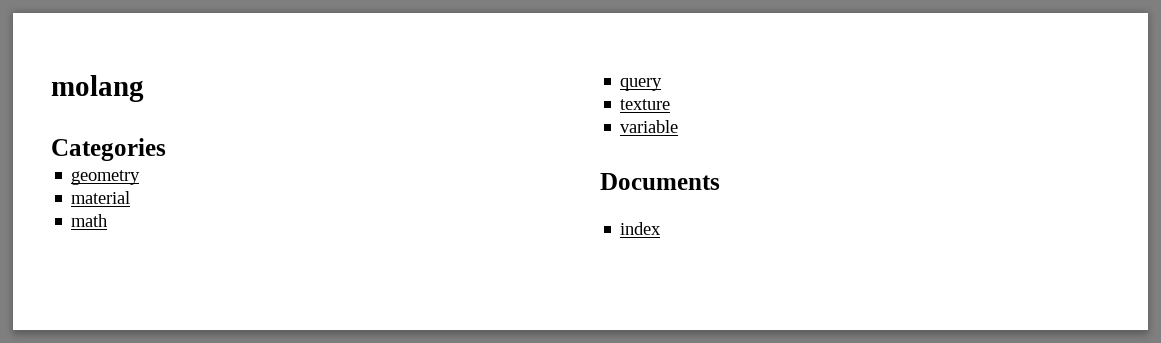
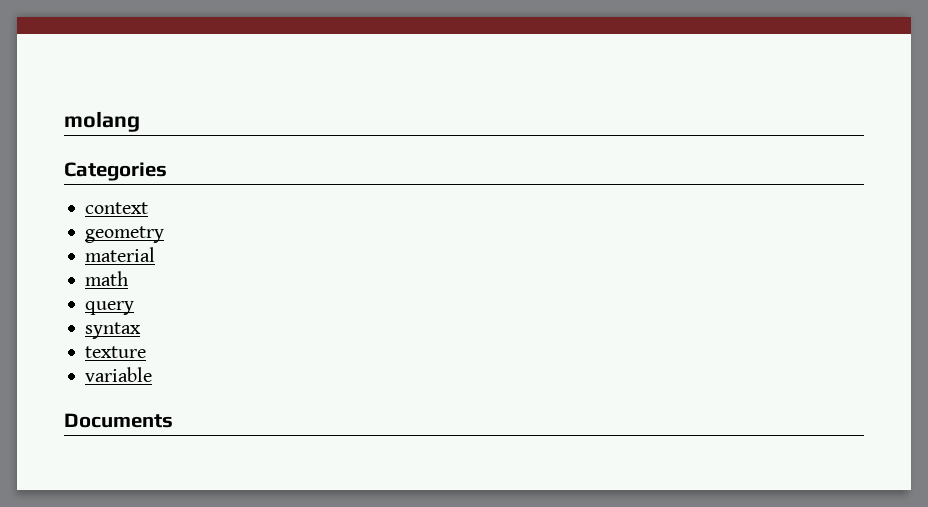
+ context
+ syntax
- index

